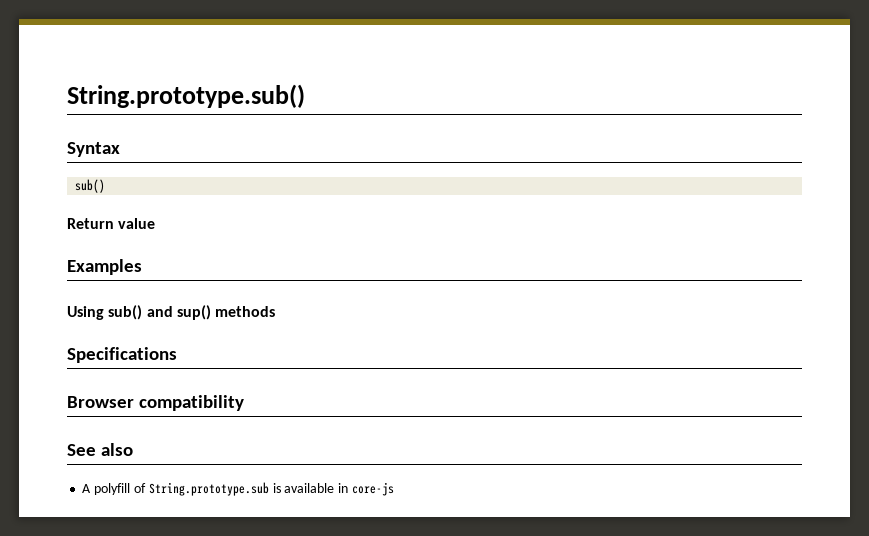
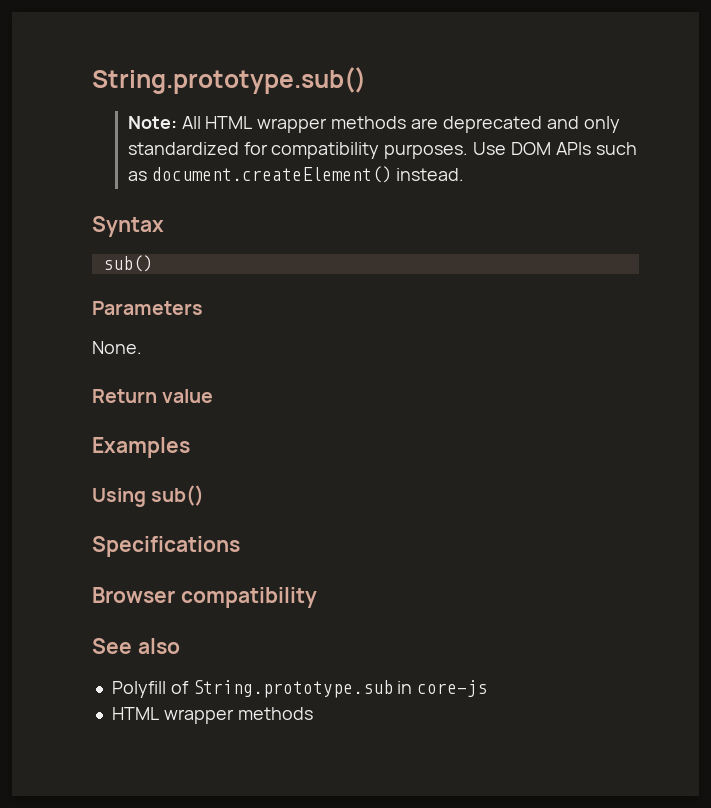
+ Note: All HTML wrapper methods are deprecated and only standardized for compatibility purposes. Use DOM APIs such as document.createElement() instead.
+ Parameters
+ None.
- Using sub() and sup() methods
+ Using sub()
- A polyfill of String.prototype.sub is available in core-js
+ Polyfill of String.prototype.sub in core-js
+ HTML wrapper methods

